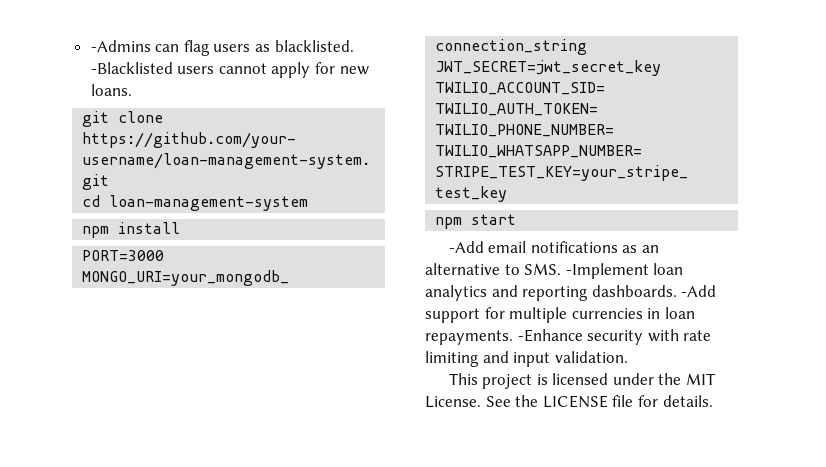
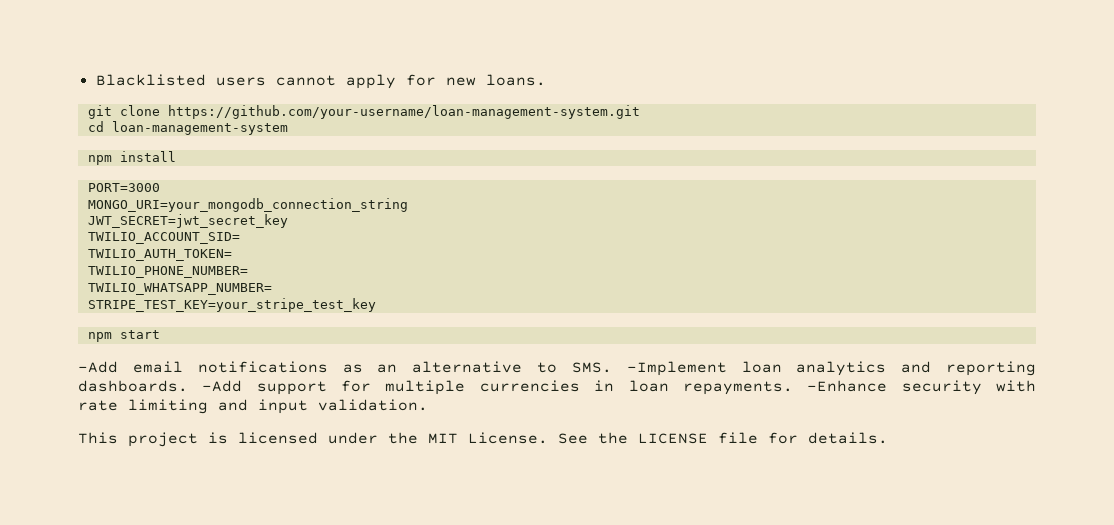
- -Admins can flag users as blacklisted. -Blacklisted users cannot apply for new loans.
+ Blacklisted users cannot apply for new loans.

